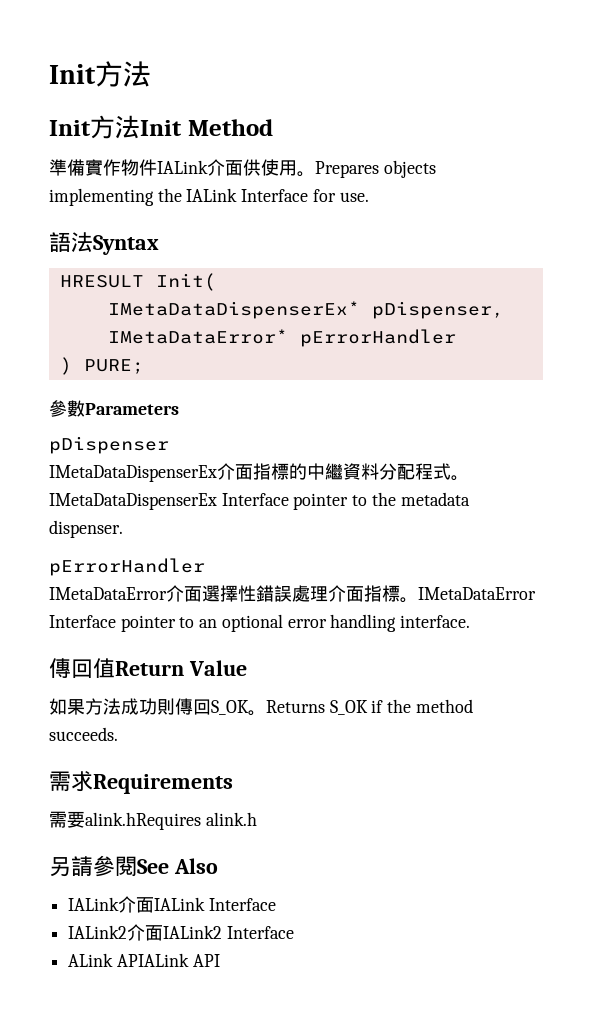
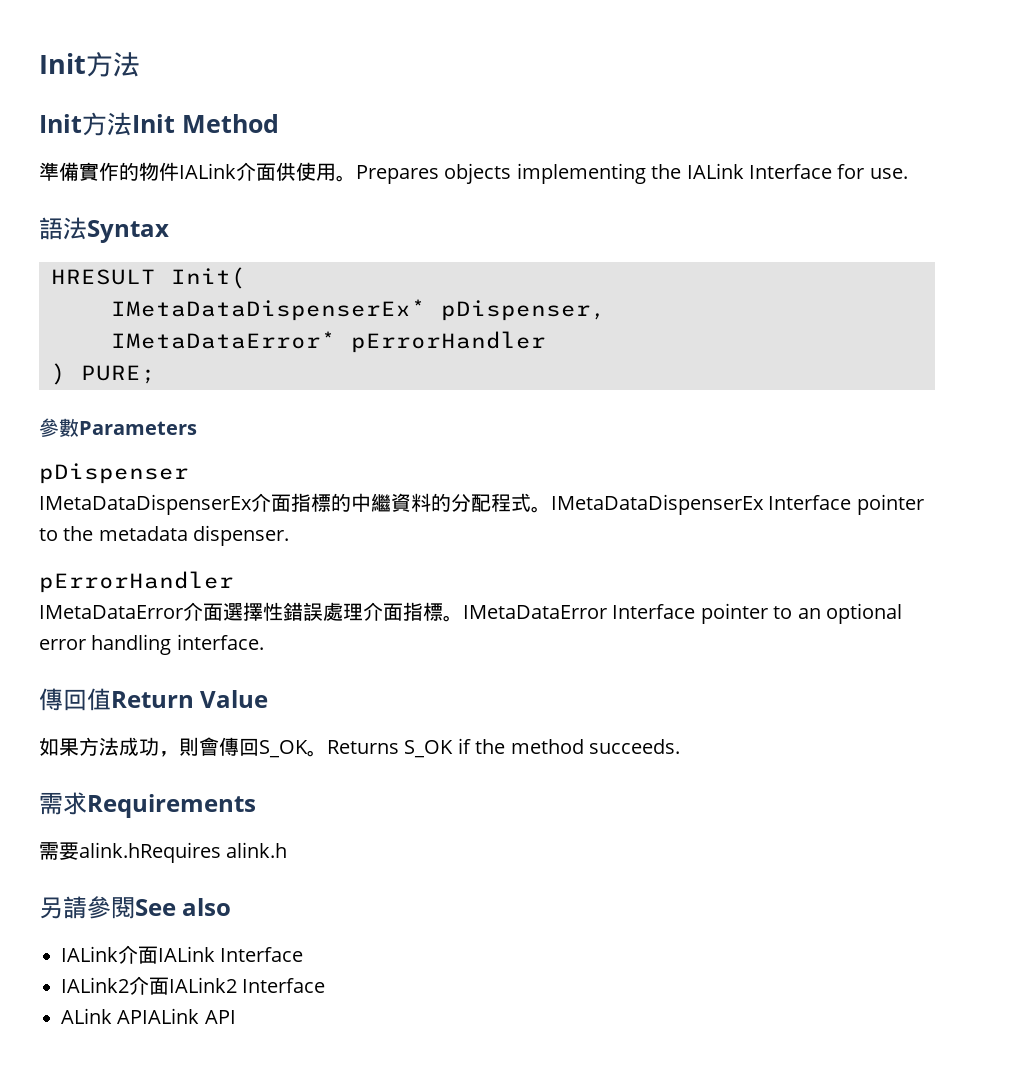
- 準備實作物件IALink介面供使用。
+ 準備實作的物件IALink介面供使用。
- IMetaDataDispenserEx介面指標的中繼資料分配程式。
+ IMetaDataDispenserEx介面指標的中繼資料的分配程式。
- 如果方法成功則傳回S_OK。
+ 如果方法成功，則會傳回S_OK。
- 另請參閱See Also
+ 另請參閱See also

